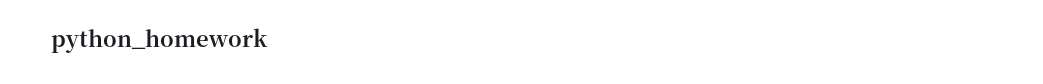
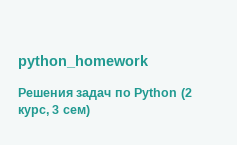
+ Решения задач по Python (2 курс, 3 сем)

